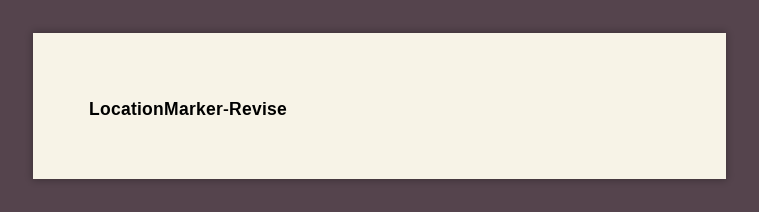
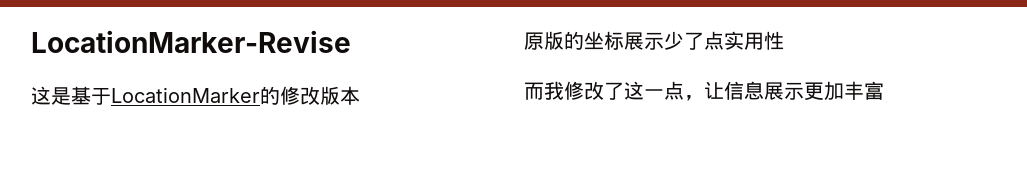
+ 这是基于LocationMarker的修改版本
+ 原版的坐标展示少了点实用性
+ 而我修改了这一点，让信息展示更加丰富

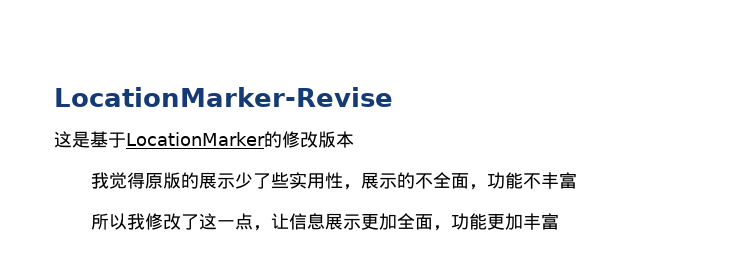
- 原版的坐标展示少了点实用性
- 而我修改了这一点，让信息展示更加丰富
+ 我觉得原版的展示少了些实用性，展示的不全面，功能不丰富
+ 所以我修改了这一点，让信息展示更加全面，功能更加丰富

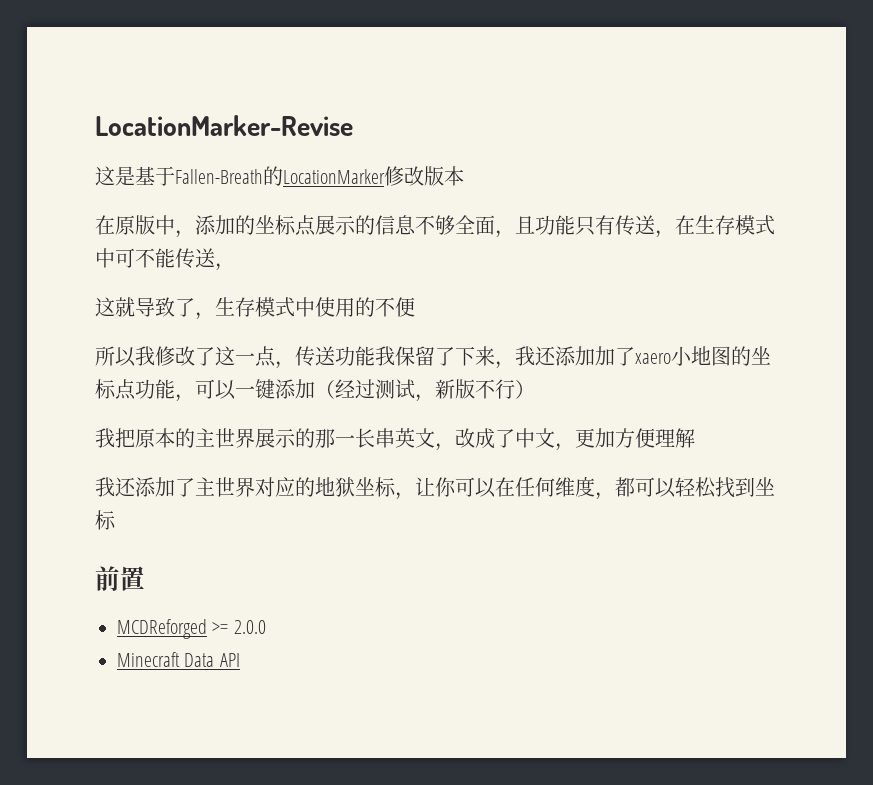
- 这是基于LocationMarker的修改版本
+ 这是基于Fallen-Breath的LocationMarker修改版本
- 我觉得原版的展示少了些实用性，展示的不全面，功能不丰富
+ 在原版中，添加的坐标点展示的信息不够全面，且功能只有传送，在生存模式中可不能传送，
+ 这就导致了，生存模式中使用的不便
- 所以我修改了这一点，让信息展示更加全面，功能更加丰富
+ 所以我修改了这一点，传送功能我保留了下来，我还添加加了xaero小地图的坐标点功能，可以一键添加（经过测试，新版不行）
+ 我把原本的主世界展示的那一长串英文，改成了中文，更加方便理解
+ 我还添加了主世界对应的地狱坐标，让你可以在任何维度，都可以轻松找到坐标
+ 前置
+ MCDReforged >= 2.0.0
+ Minecraft Data API

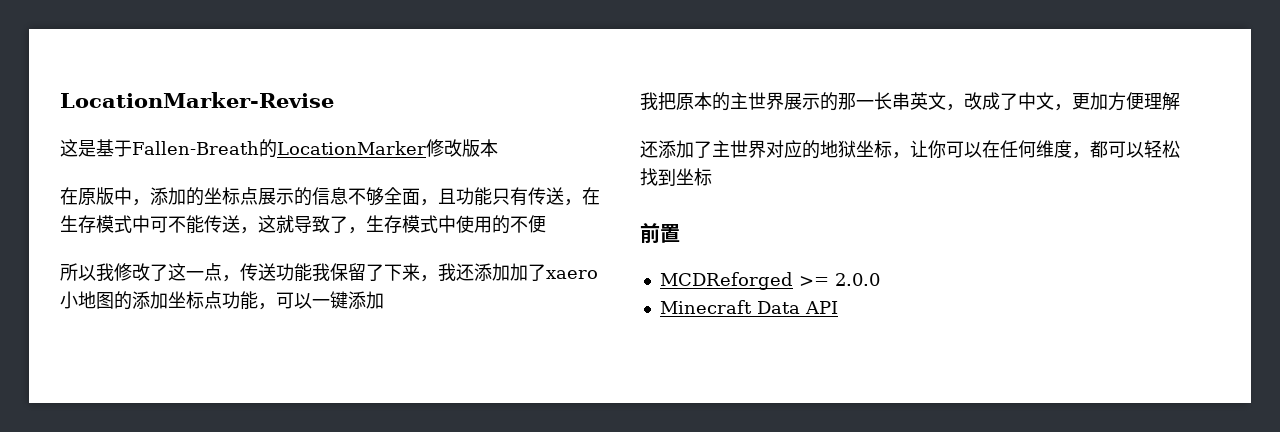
- 在原版中，添加的坐标点展示的信息不够全面，且功能只有传送，在生存模式中可不能传送，
- 这就导致了，生存模式中使用的不便
+ 在原版中，添加的坐标点展示的信息不够全面，且功能只有传送，在生存模式中可不能传送，这就导致了，生存模式中使用的不便
- 所以我修改了这一点，传送功能我保留了下来，我还添加加了xaero小地图的坐标点功能，可以一键添加（经过测试，新版不行）
+ 所以我修改了这一点，传送功能我保留了下来，我还添加加了xaero小地图的添加坐标点功能，可以一键添加
- 我还添加了主世界对应的地狱坐标，让你可以在任何维度，都可以轻松找到坐标
+ 还添加了主世界对应的地狱坐标，让你可以在任何维度，都可以轻松找到坐标

